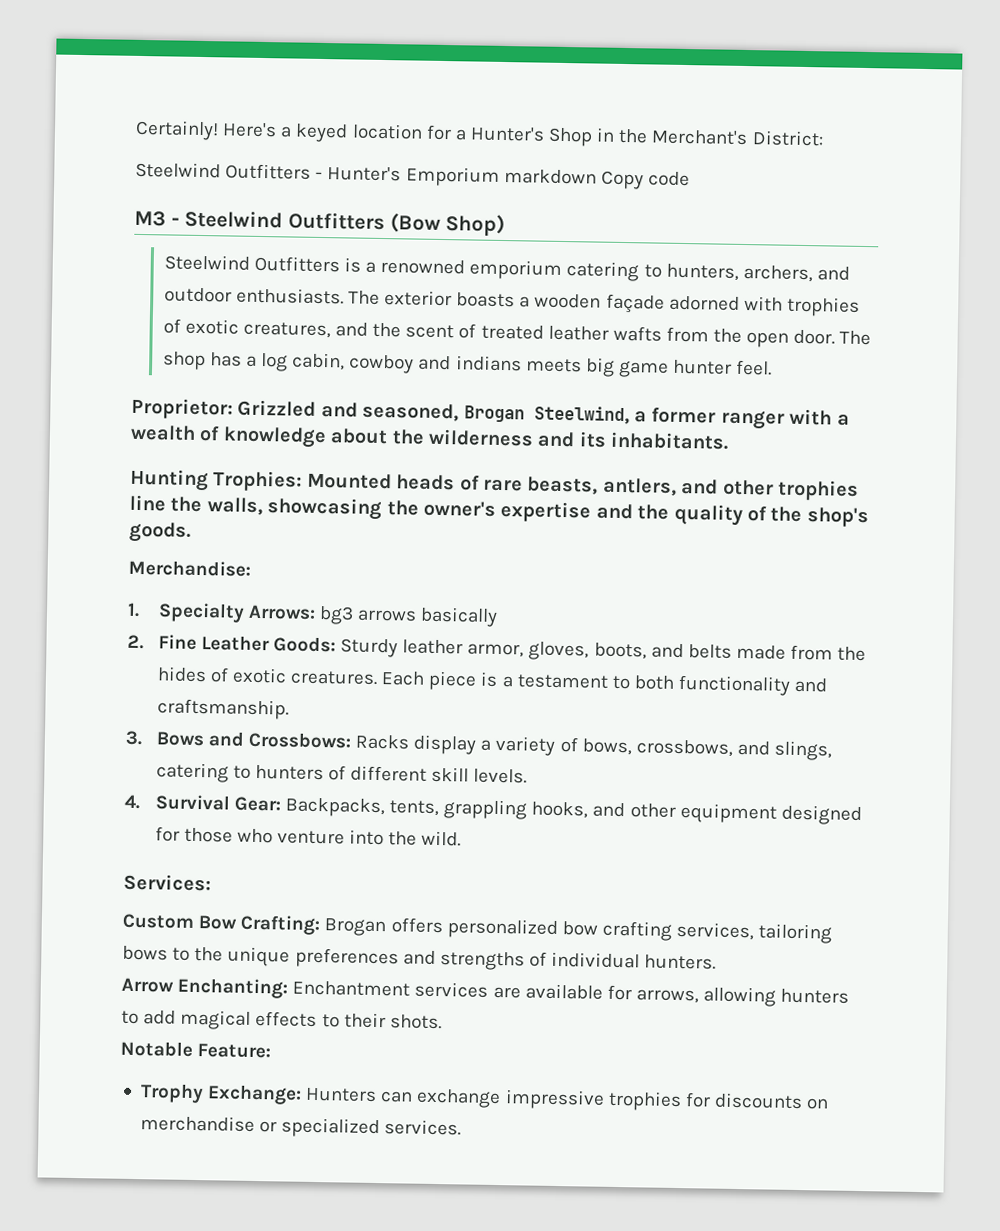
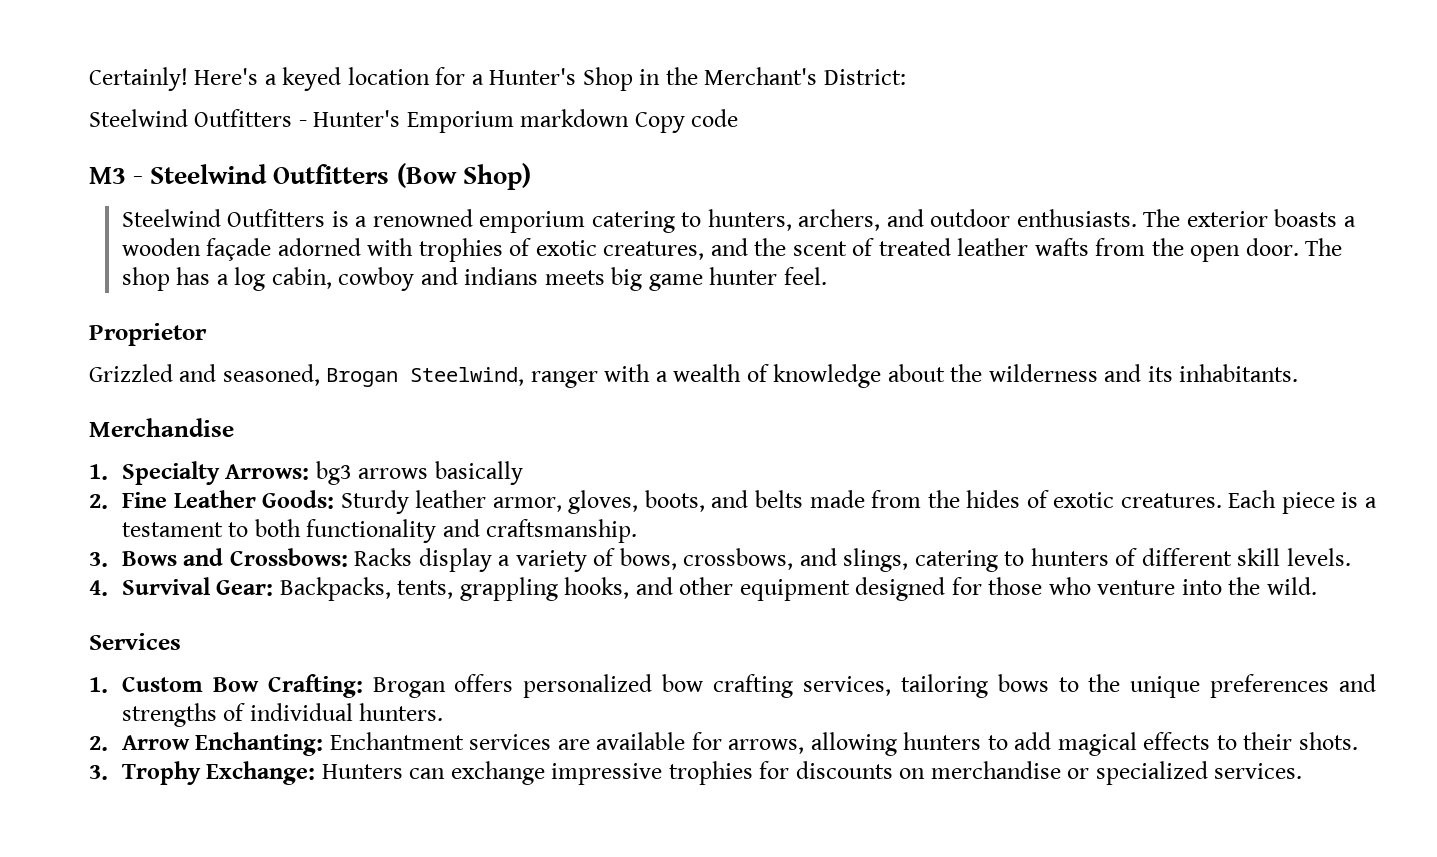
- Proprietor: Grizzled and seasoned, Brogan Steelwind, a former ranger with a wealth of knowledge about the wilderness and its inhabitants.
+ Proprietor
+ Grizzled and seasoned, Brogan Steelwind, ranger with a wealth of knowledge about the wilderness and its inhabitants.
- Hunting Trophies: Mounted heads of rare beasts, antlers, and other trophies line the walls, showcasing the owner's expertise and the quality of the shop's goods.
- Merchandise:
+ Merchandise
- Services:
- Custom Bow Crafting: Brogan offers personalized bow crafting services, tailoring bows to the unique preferences and strengths of individual hunters.
+ Services
+ 1. Custom Bow Crafting: Brogan offers personalized bow crafting services, tailoring bows to the unique preferences and strengths of individual hunters.
- Arrow Enchanting: Enchantment services are available for arrows, allowing hunters to add magical effects to their shots.
+ 2. Arrow Enchanting: Enchantment services are available for arrows, allowing hunters to add magical effects to their shots.
- Notable Feature:
- Trophy Exchange: Hunters can exchange impressive trophies for discounts on merchandise or specialized services.
+ 3. Trophy Exchange: Hunters can exchange impressive trophies for discounts on merchandise or specialized services.

